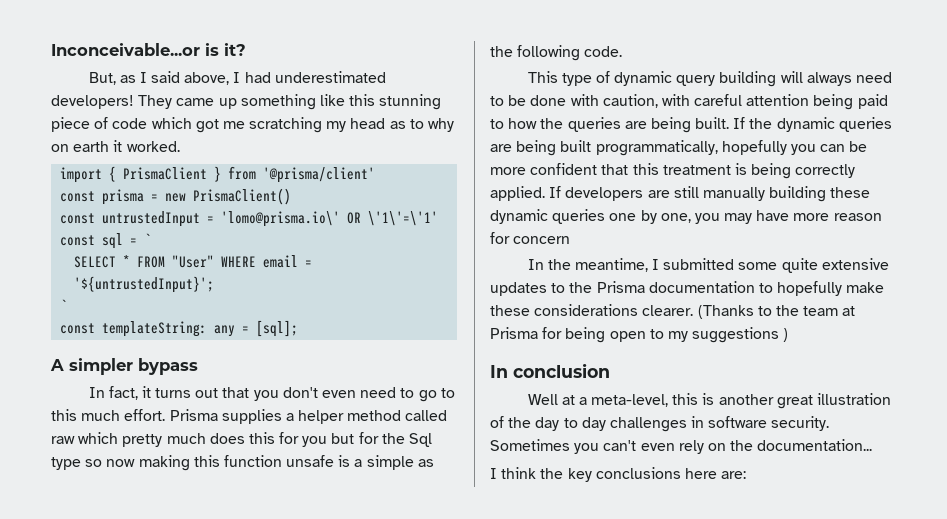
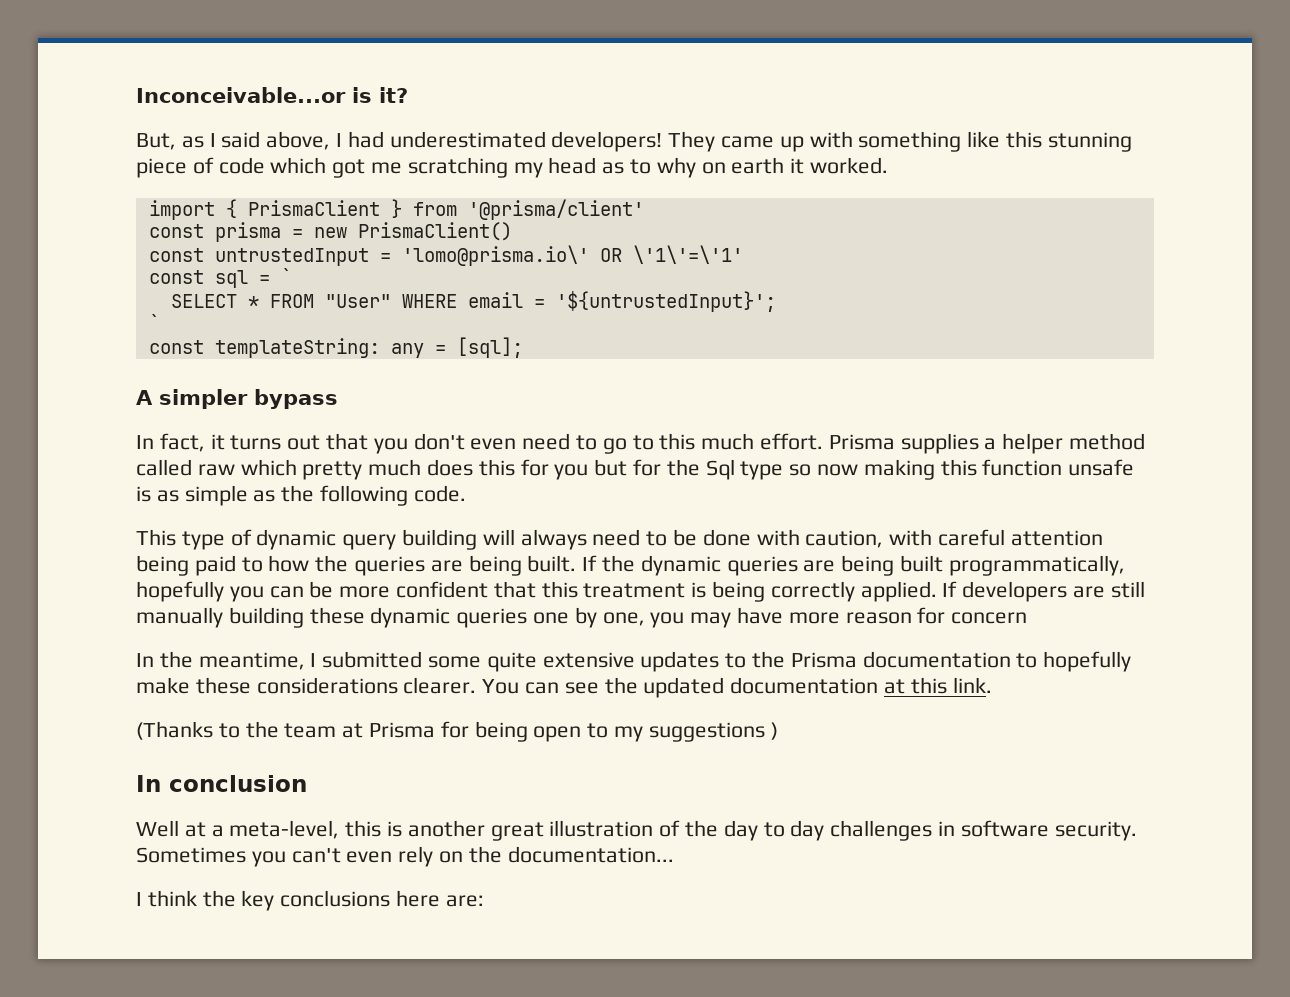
- They came up something like this stunning piece of code which got me scratching my head as to why on earth it worked.
+ They came up with something like this stunning piece of code which got me scratching my head as to why on earth it worked.
- Prisma supplies a helper method called raw which pretty much does this for you but for the Sql type so now making this function unsafe is a simple as the following code.
+ Prisma supplies a helper method called raw which pretty much does this for you but for the Sql type so now making this function unsafe is as simple as the following code.
- In the meantime, I submitted some quite extensive updates to the Prisma documentation to hopefully make these considerations clearer. (Thanks to the team at Prisma for being open to my suggestions )
+ In the meantime, I submitted some quite extensive updates to the Prisma documentation to hopefully make these considerations clearer. You can see the updated documentation at this link.
+ (Thanks to the team at Prisma for being open to my suggestions )

